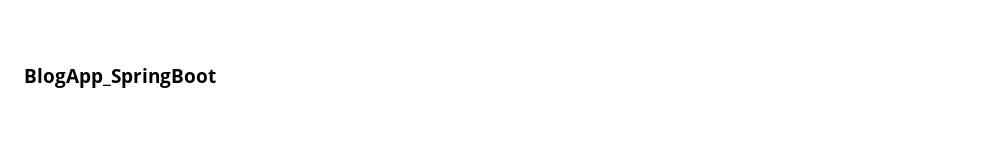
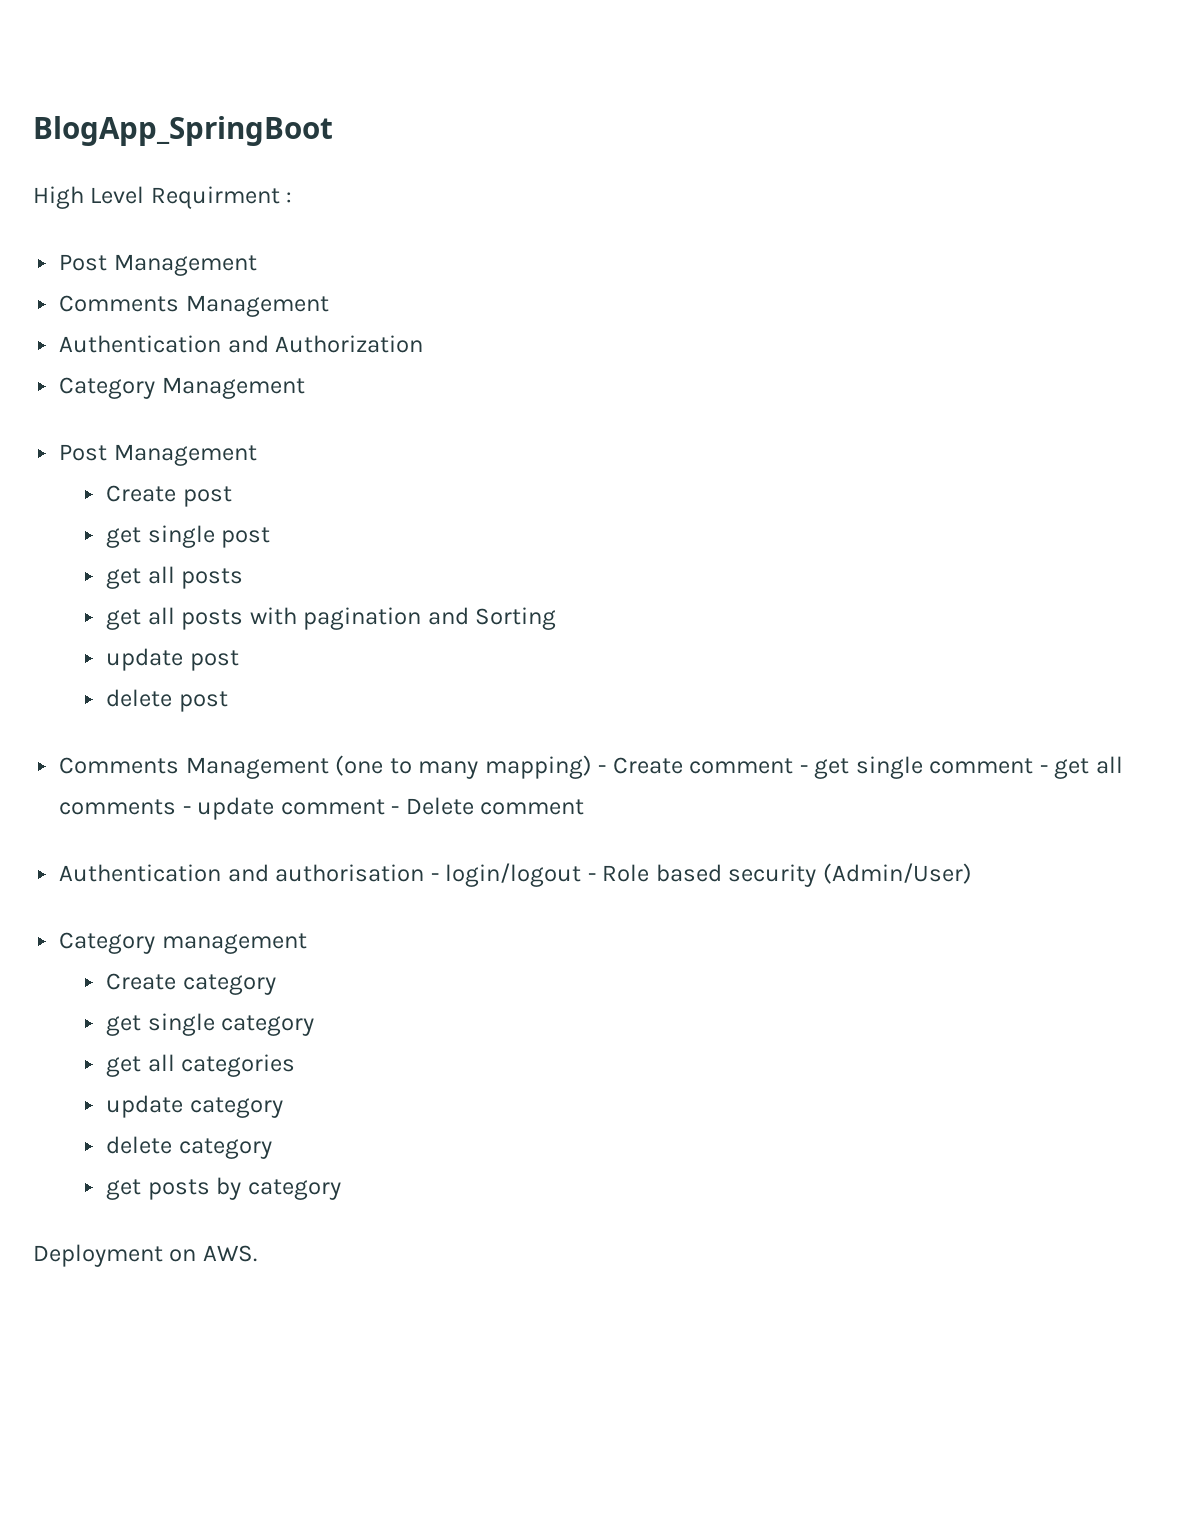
+ High Level Requirment :
+ Post Management
+ Comments Management
+ Authentication and Authorization
+ Category Management
+ Post Management
+ Create post
+ get single post
+ get all posts
+ get all posts with pagination and Sorting
+ update post
+ delete post
+ Comments Management (one to many mapping) - Create comment - get single comment - get all comments - update comment - Delete comment
+ Authentication and authorisation - login/logout - Role based security (Admin/User)
+ Category management
+ Create category
+ get single category
+ get all categories
+ update category
+ delete category
+ get posts by category
+ Deployment on AWS.

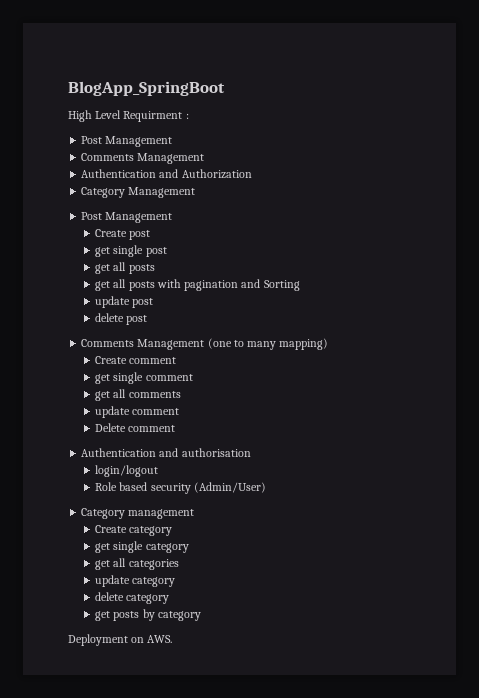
- Comments Management (one to many mapping) - Create comment - get single comment - get all comments - update comment - Delete comment
+ Comments Management (one to many mapping)
+ Create comment
+ get single comment
+ get all comments
+ update comment
+ Delete comment
- Authentication and authorisation - login/logout - Role based security (Admin/User)
+ Authentication and authorisation
+ login/logout
+ Role based security (Admin/User)

